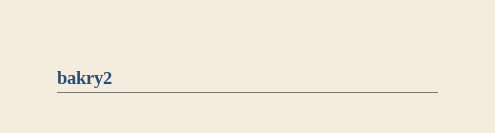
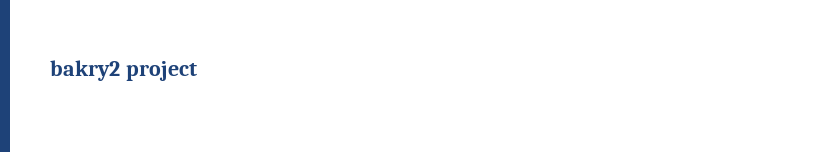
- bakry2
+ bakry2 project

